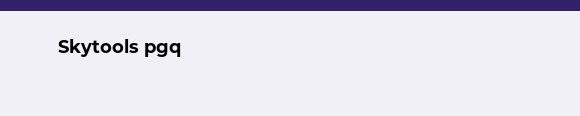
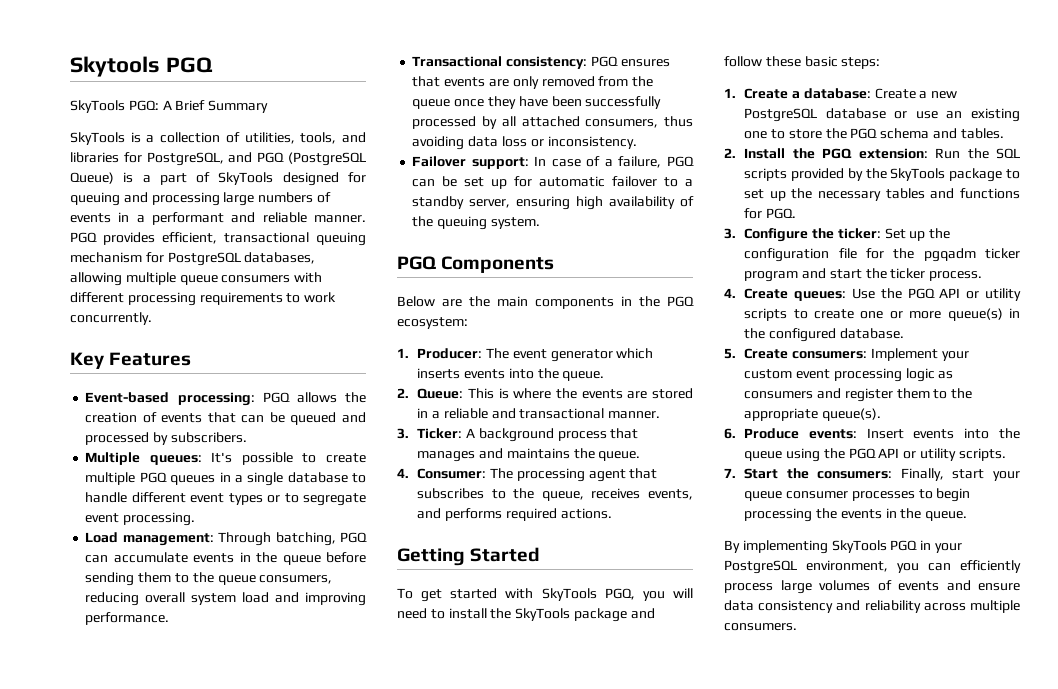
- Skytools pgq
+ Skytools PGQ
+ SkyTools PGQ: A Brief Summary
+ SkyTools is a collection of utilities, tools, and libraries for PostgreSQL, and PGQ (PostgreSQL Queue) is a part of SkyTools designed for queuing and processing large numbers of events in a performant and reliable manner. PGQ provides efficient, transactional queuing mechanism for PostgreSQL databases, allowing multiple queue consumers with different processing requirements to work concurrently.
+ Key Features
+ Event-based processing: PGQ allows the creation of events that can be queued and processed by subscribers.
+ Multiple queues: It's possible to create multiple PGQ queues in a single database to handle different event types or to segregate event processing.
+ Load management: Through batching, PGQ can accumulate events in the queue before sending them to the queue consumers, reducing overall system load and improving performance.
+ Transactional consistency: PGQ ensures that events are only removed from the queue once they have been successfully processed by all attached consumers, thus avoiding data loss or inconsistency.
+ Failover support: In case of a failure, PGQ can be set up for automatic failover to a standby server, ensuring high availability of the queuing system.
+ PGQ Components
+ Below are the main components in the PGQ ecosystem:
+ 1. Producer: The event generator which inserts events into the queue.
+ 2. Queue: This is where the events are stored in a reliable and transactional manner.
+ 3. Ticker: A background process that manages and maintains the queue.
+ 4. Consumer: The processing agent that subscribes to the queue, receives events, and performs required actions.
+ Getting Started
+ To get started with SkyTools PGQ, you will need to install the SkyTools package and follow these basic steps:
+ 1. Create a database: Create a new PostgreSQL database or use an existing one to store the PGQ schema and tables.
+ 2. Install the PGQ extension: Run the SQL scripts provided by the SkyTools package to set up the necessary tables and functions for PGQ.
+ 3. Configure the ticker: Set up the configuration file for the pgqadm ticker program and start the ticker process.
+ 4. Create queues: Use the PGQ API or utility scripts to create one or more queue(s) in the configured database.
+ 5. Create consumers: Implement your custom event processing logic as consumers and register them to the appropriate queue(s).
+ 6. Produce events: Insert events into the queue using the PGQ API or utility scripts.
+ 7. Start the consumers: Finally, start your queue consumer processes to begin processing the events in the queue.
+ By implementing SkyTools PGQ in your PostgreSQL environment, you can efficiently process large volumes of events and ensure data consistency and reliability across multiple consumers.

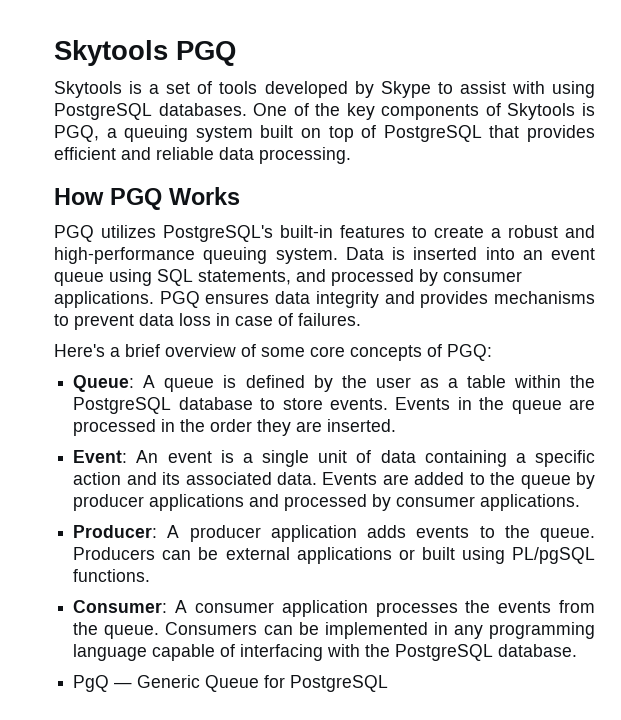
- SkyTools PGQ: A Brief Summary
- SkyTools is a collection of utilities, tools, and libraries for PostgreSQL, and PGQ (PostgreSQL Queue) is a part of SkyTools designed for queuing and processing large numbers of events in a performant and reliable manner. PGQ provides efficient, transactional queuing mechanism for PostgreSQL databases, allowing multiple queue consumers with different processing requirements to work concurrently.
- Key Features
- Event-based processing: PGQ allows the creation of events that can be queued and processed by subscribers.
- Multiple queues: It's possible to create multiple PGQ queues in a single database to handle different event types or to segregate event processing.
- Load management: Through batching, PGQ can accumulate events in the queue before sending them to the queue consumers, reducing overall system load and improving performance.
- Transactional consistency: PGQ ensures that events are only removed from the queue once they have been successfully processed by all attached consumers, thus avoiding data loss or inconsistency.
- Failover support: In case of a failure, PGQ can be set up for automatic failover to a standby server, ensuring high availability of the queuing system.
- PGQ Components
- Below are the main components in the PGQ ecosystem:
- 1. Producer: The event generator which inserts events into the queue.
- 2. Queue: This is where the events are stored in a reliable and transactional manner.
- 3. Ticker: A background process that manages and maintains the queue.
- 4. Consumer: The processing agent that subscribes to the queue, receives events, and performs required actions.
- Getting Started
- To get started with SkyTools PGQ, you will need to install the SkyTools package and follow these basic steps:
- 1. Create a database: Create a new PostgreSQL database or use an existing one to store the PGQ schema and tables.
- 2. Install the PGQ extension: Run the SQL scripts provided by the SkyTools package to set up the necessary tables and functions for PGQ.
- 3. Configure the ticker: Set up the configuration file for the pgqadm ticker program and start the ticker process.
- 4. Create queues: Use the PGQ API or utility scripts to create one or more queue(s) in the configured database.
- 5. Create consumers: Implement your custom event processing logic as consumers and register them to the appropriate queue(s).
- 6. Produce events: Insert events into the queue using the PGQ API or utility scripts.
- 7. Start the consumers: Finally, start your queue consumer processes to begin processing the events in the queue.
- By implementing SkyTools PGQ in your PostgreSQL environment, you can efficiently process large volumes of events and ensure data consistency and reliability across multiple consumers.
+ Skytools is a set of tools developed by Skype to assist with using PostgreSQL databases. One of the key components of Skytools is PGQ, a queuing system built on top of PostgreSQL that provides efficient and reliable data processing.
+ How PGQ Works
+ PGQ utilizes PostgreSQL's built-in features to create a robust and high-performance queuing system. Data is inserted into an event queue using SQL statements, and processed by consumer applications. PGQ ensures data integrity and provides mechanisms to prevent data loss in case of failures.
+ Here's a brief overview of some core concepts of PGQ:
+ Queue: A queue is defined by the user as a table within the PostgreSQL database to store events. Events in the queue are processed in the order they are inserted.
+ Event: An event is a single unit of data containing a specific action and its associated data. Events are added to the queue by producer applications and processed by consumer applications.
+ Producer: A producer application adds events to the queue. Producers can be external applications or built using PL/pgSQL functions.
+ Consumer: A consumer application processes the events from the queue. Consumers can be implemented in any programming language capable of interfacing with the PostgreSQL database.
+ PgQ — Generic Queue for PostgreSQL

